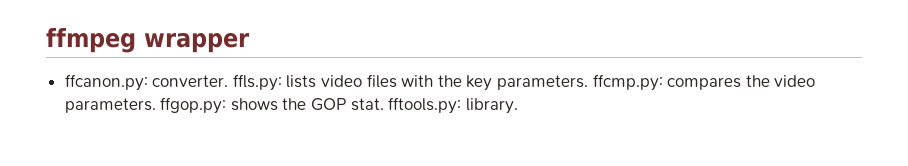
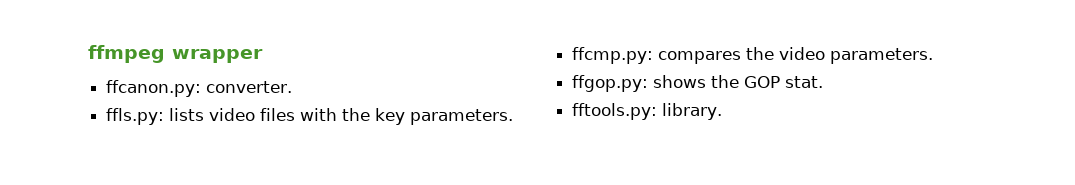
- ffcanon.py: converter. ffls.py: lists video files with the key parameters. ffcmp.py: compares the video parameters. ffgop.py: shows the GOP stat. fftools.py: library.
+ ffcanon.py: converter.
+ ffls.py: lists video files with the key parameters.
+ ffcmp.py: compares the video parameters.
+ ffgop.py: shows the GOP stat.
+ fftools.py: library.

